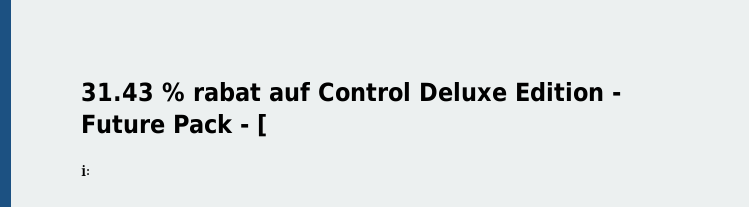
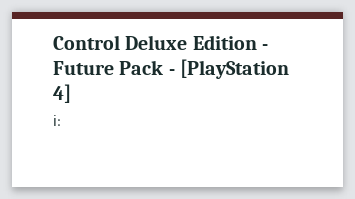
- 31.43 % rabat auf Control Deluxe Edition - Future Pack - [
+ Control Deluxe Edition - Future Pack - [PlayStation 4]

